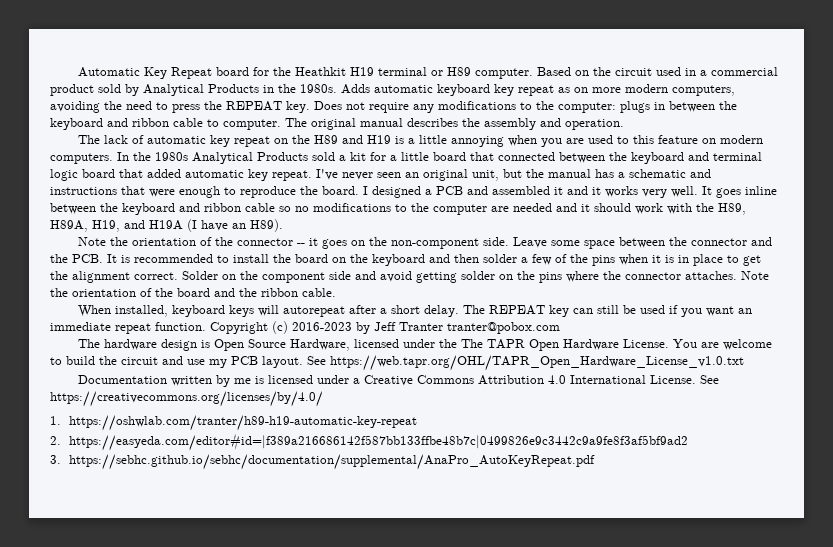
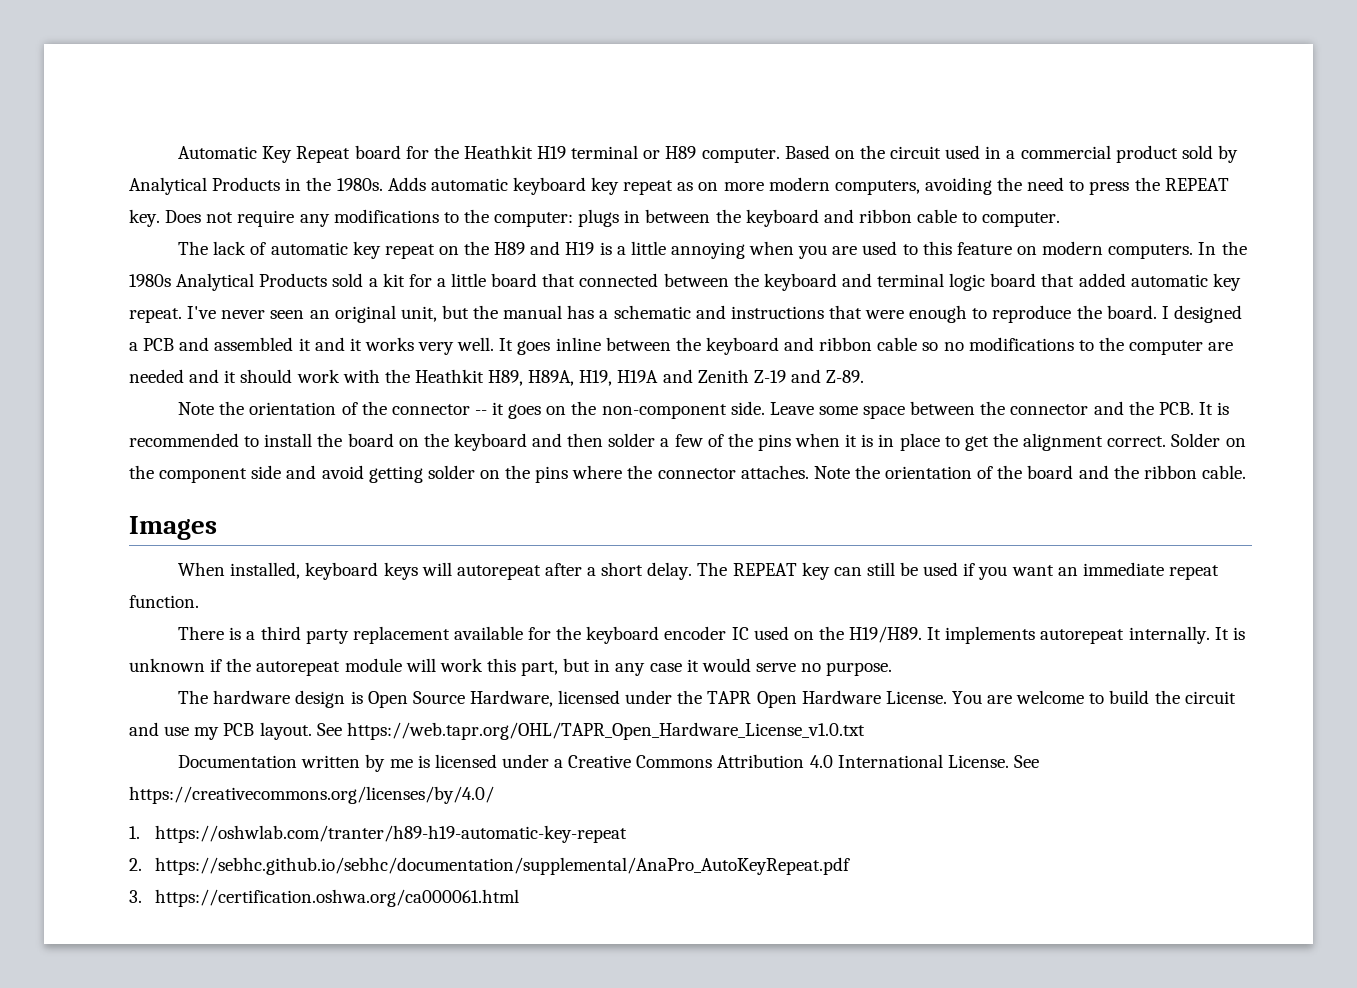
- The original manual describes the assembly and operation.
- It goes inline between the keyboard and ribbon cable so no modifications to the computer are needed and it should work with the H89, H89A, H19, and H19A (I have an H89).
+ It goes inline between the keyboard and ribbon cable so no modifications to the computer are needed and it should work with the Heathkit H89, H89A, H19, H19A and Zenith Z-19 and Z-89.
+ Images
- The REPEAT key can still be used if you want an immediate repeat function. Copyright (c) 2016-2023 by Jeff Tranter tranter@pobox.com
+ The REPEAT key can still be used if you want an immediate repeat function.
+ There is a third party replacement available for the keyboard encoder IC used on the H19/H89. It implements autorepeat internally. It is unknown if the autorepeat module will work this part, but in any case it would serve no purpose.
- The hardware design is Open Source Hardware, licensed under the The TAPR Open Hardware License.
+ The hardware design is Open Source Hardware, licensed under the TAPR Open Hardware License.
- 2. https://easyeda.com/editor#id=|f389a216686142f587bb133ffbe48b7c|0499826e9c3442c9a9fe8f3af5bf9ad2
+ 2. https://sebhc.github.io/sebhc/documentation/supplemental/AnaPro_AutoKeyRepeat.pdf
- 3. https://sebhc.github.io/sebhc/documentation/supplemental/AnaPro_AutoKeyRepeat.pdf
+ 3. https://certification.oshwa.org/ca000061.html

